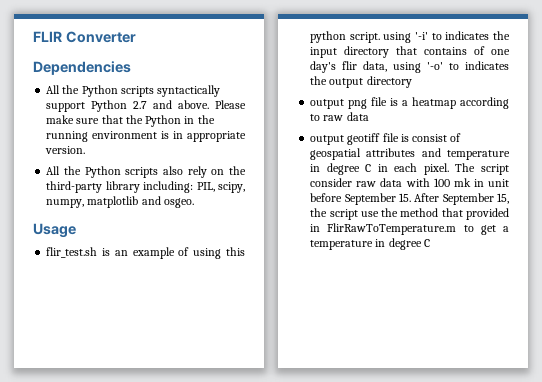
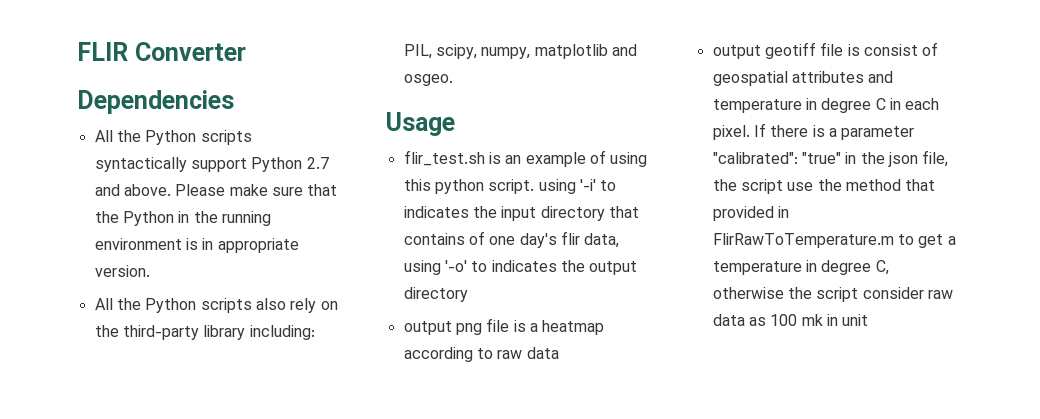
- The script consider raw data with 100 mk in unit before September 15. After September 15, the script use the method that provided in FlirRawToTemperature.m to get a temperature in degree C
+ If there is a parameter "calibrated": "true" in the json file, the script use the method that provided in FlirRawToTemperature.m to get a temperature in degree C, otherwise the script consider raw data as 100 mk in unit

